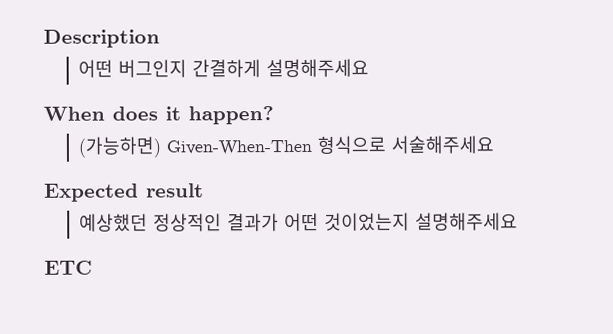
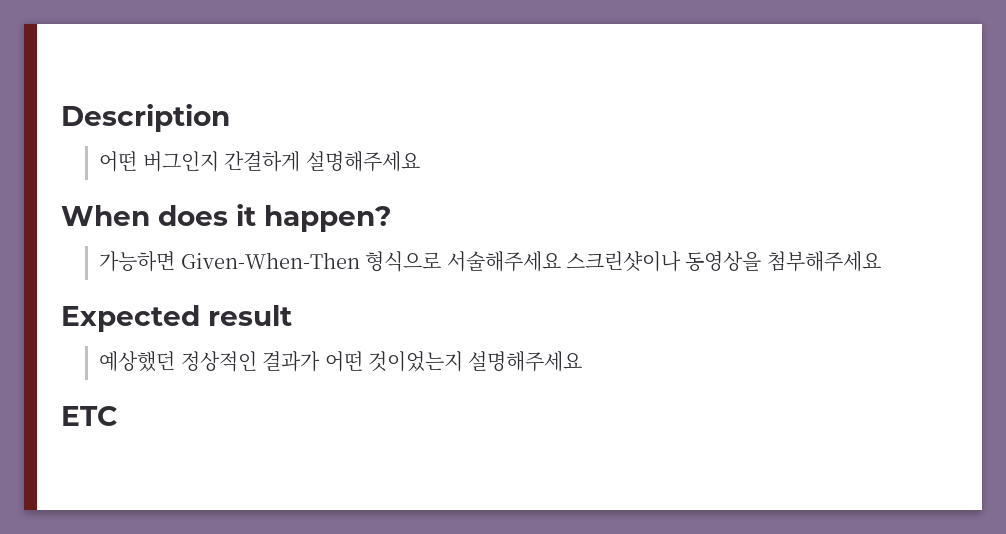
- (가능하면) Given-When-Then 형식으로 서술해주세요
+ 가능하면 Given-When-Then 형식으로 서술해주세요 스크린샷이나 동영상을 첨부해주세요

